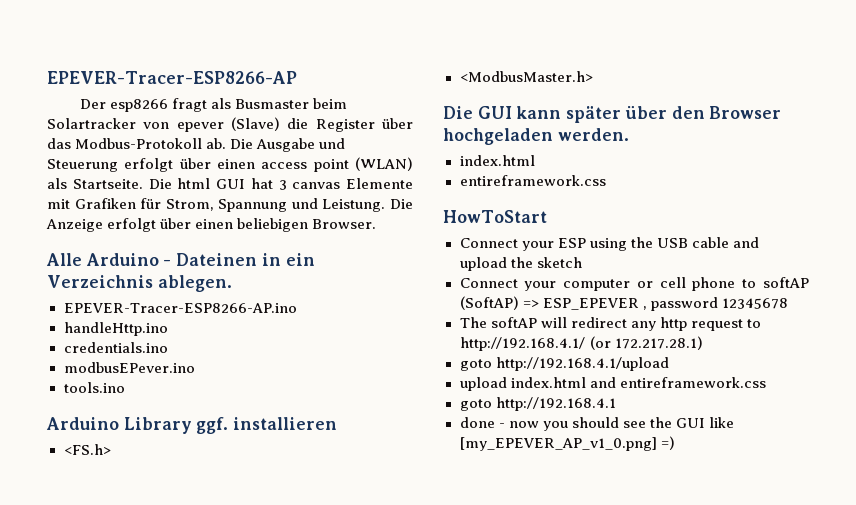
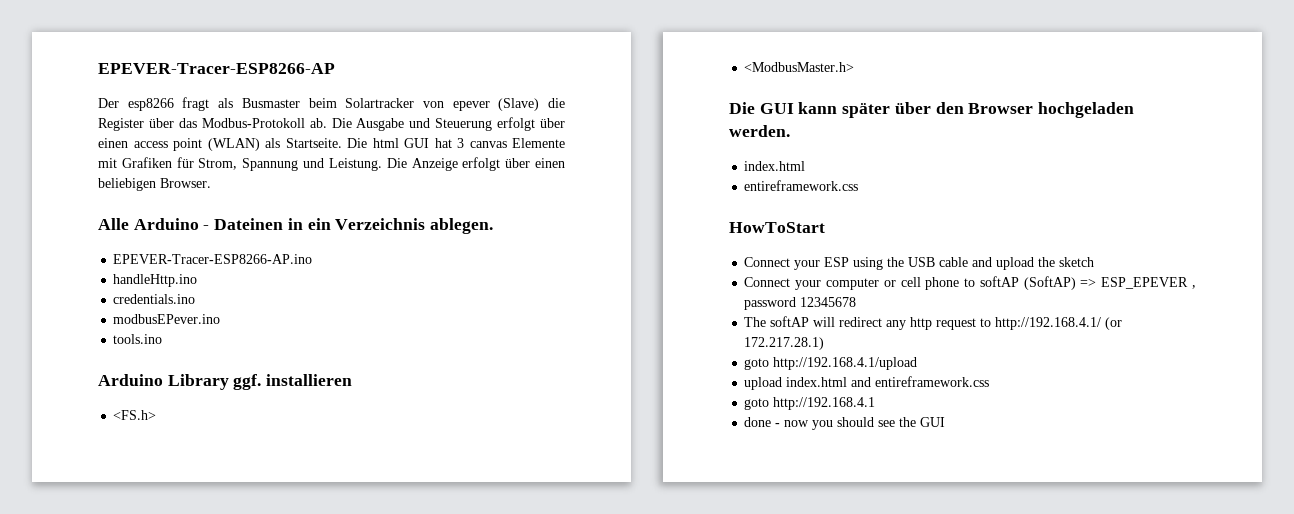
- done - now you should see the GUI like [my_EPEVER_AP_v1_0.png] =)
+ done - now you should see the GUI

